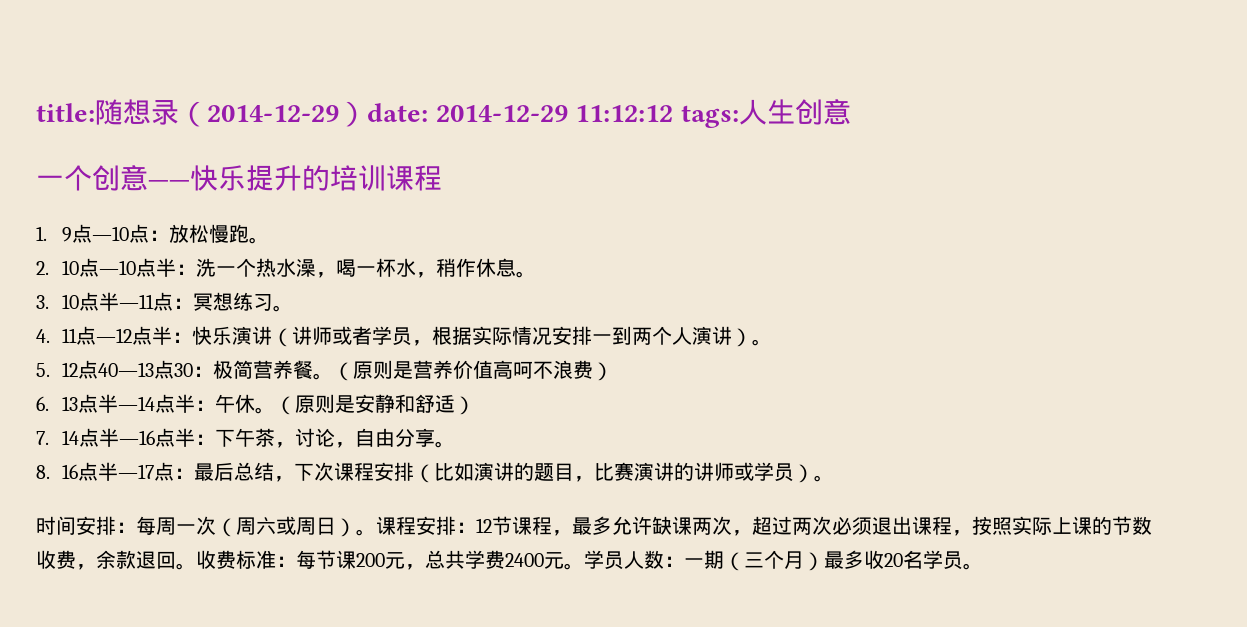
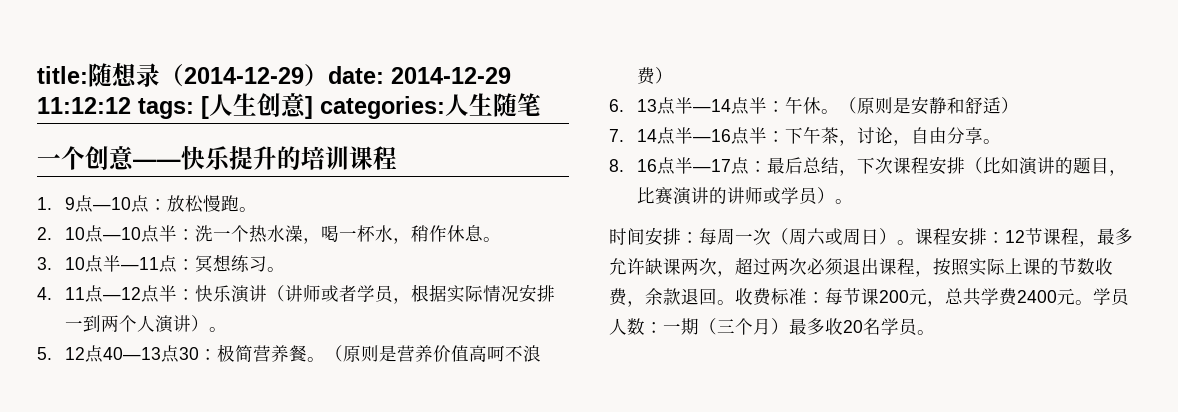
- title:随想录（2014-12-29）date: 2014-12-29 11:12:12 tags:人生创意
+ title:随想录（2014-12-29）date: 2014-12-29 11:12:12 tags: [人生创意] categories:人生随笔

